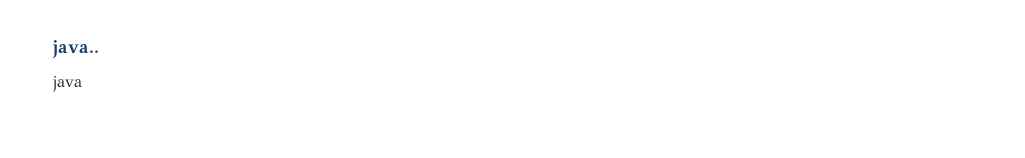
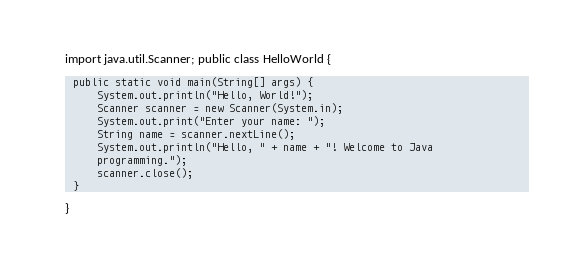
- java..
- java
+ import java.util.Scanner; public class HelloWorld {
+ public static void main(String[] args) {
+ System.out.println("Hello, World!");
+ Scanner scanner = new Scanner(System.in);
+ System.out.print("Enter your name: ");
+ String name = scanner.nextLine();
+ System.out.println("Hello, " + name + "! Welcome to Java programming.");
+ scanner.close();
+ }
+ }

